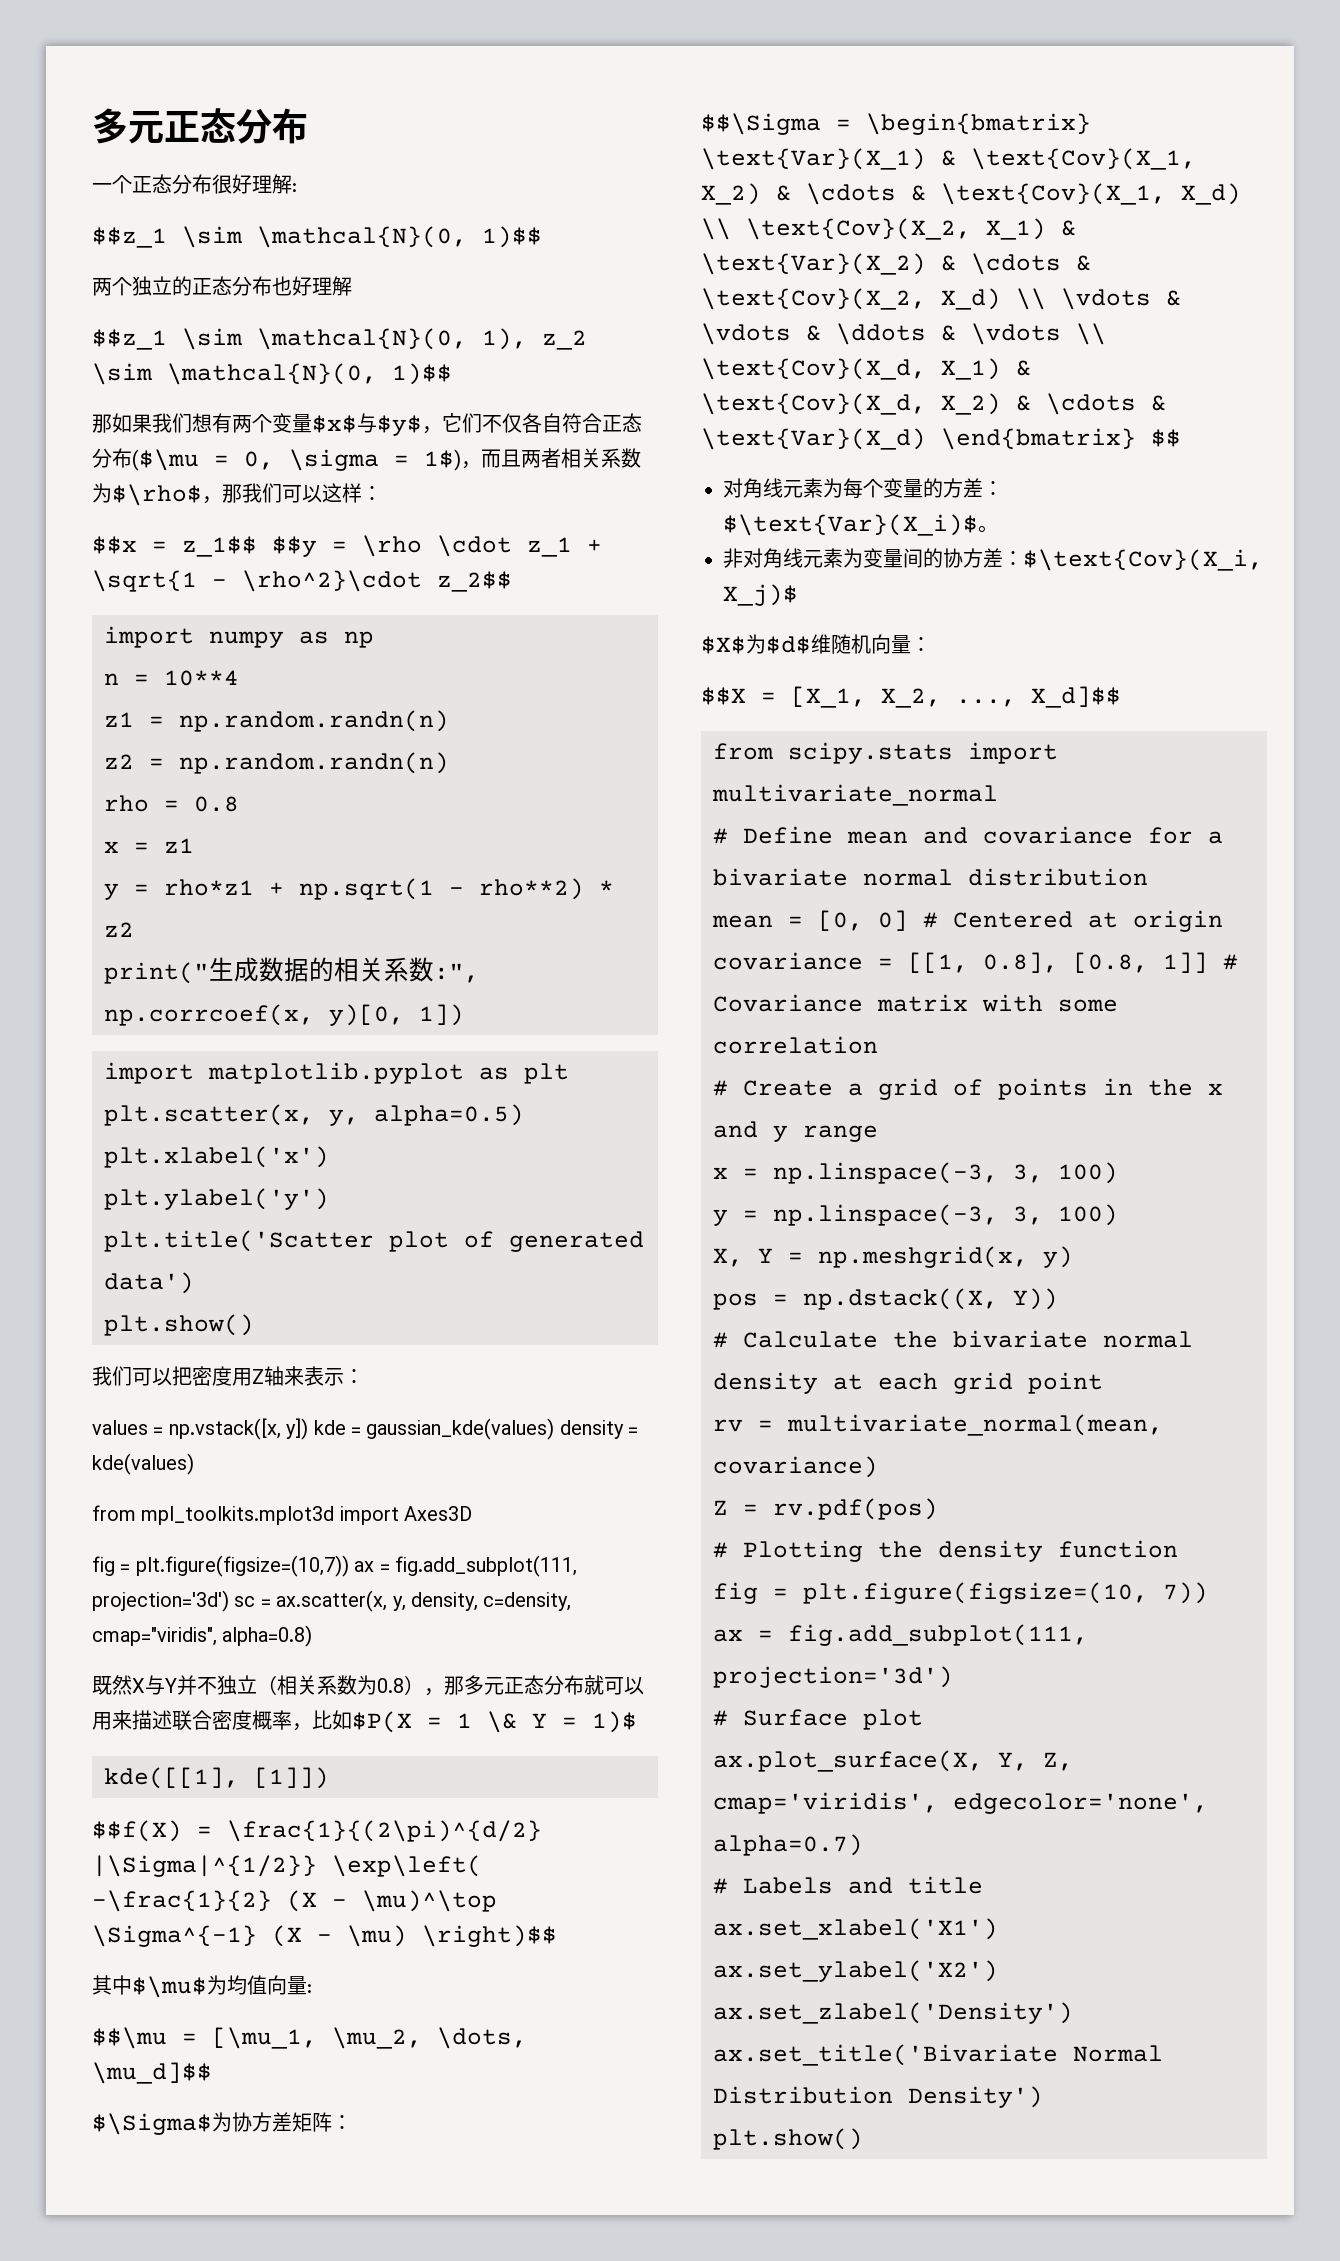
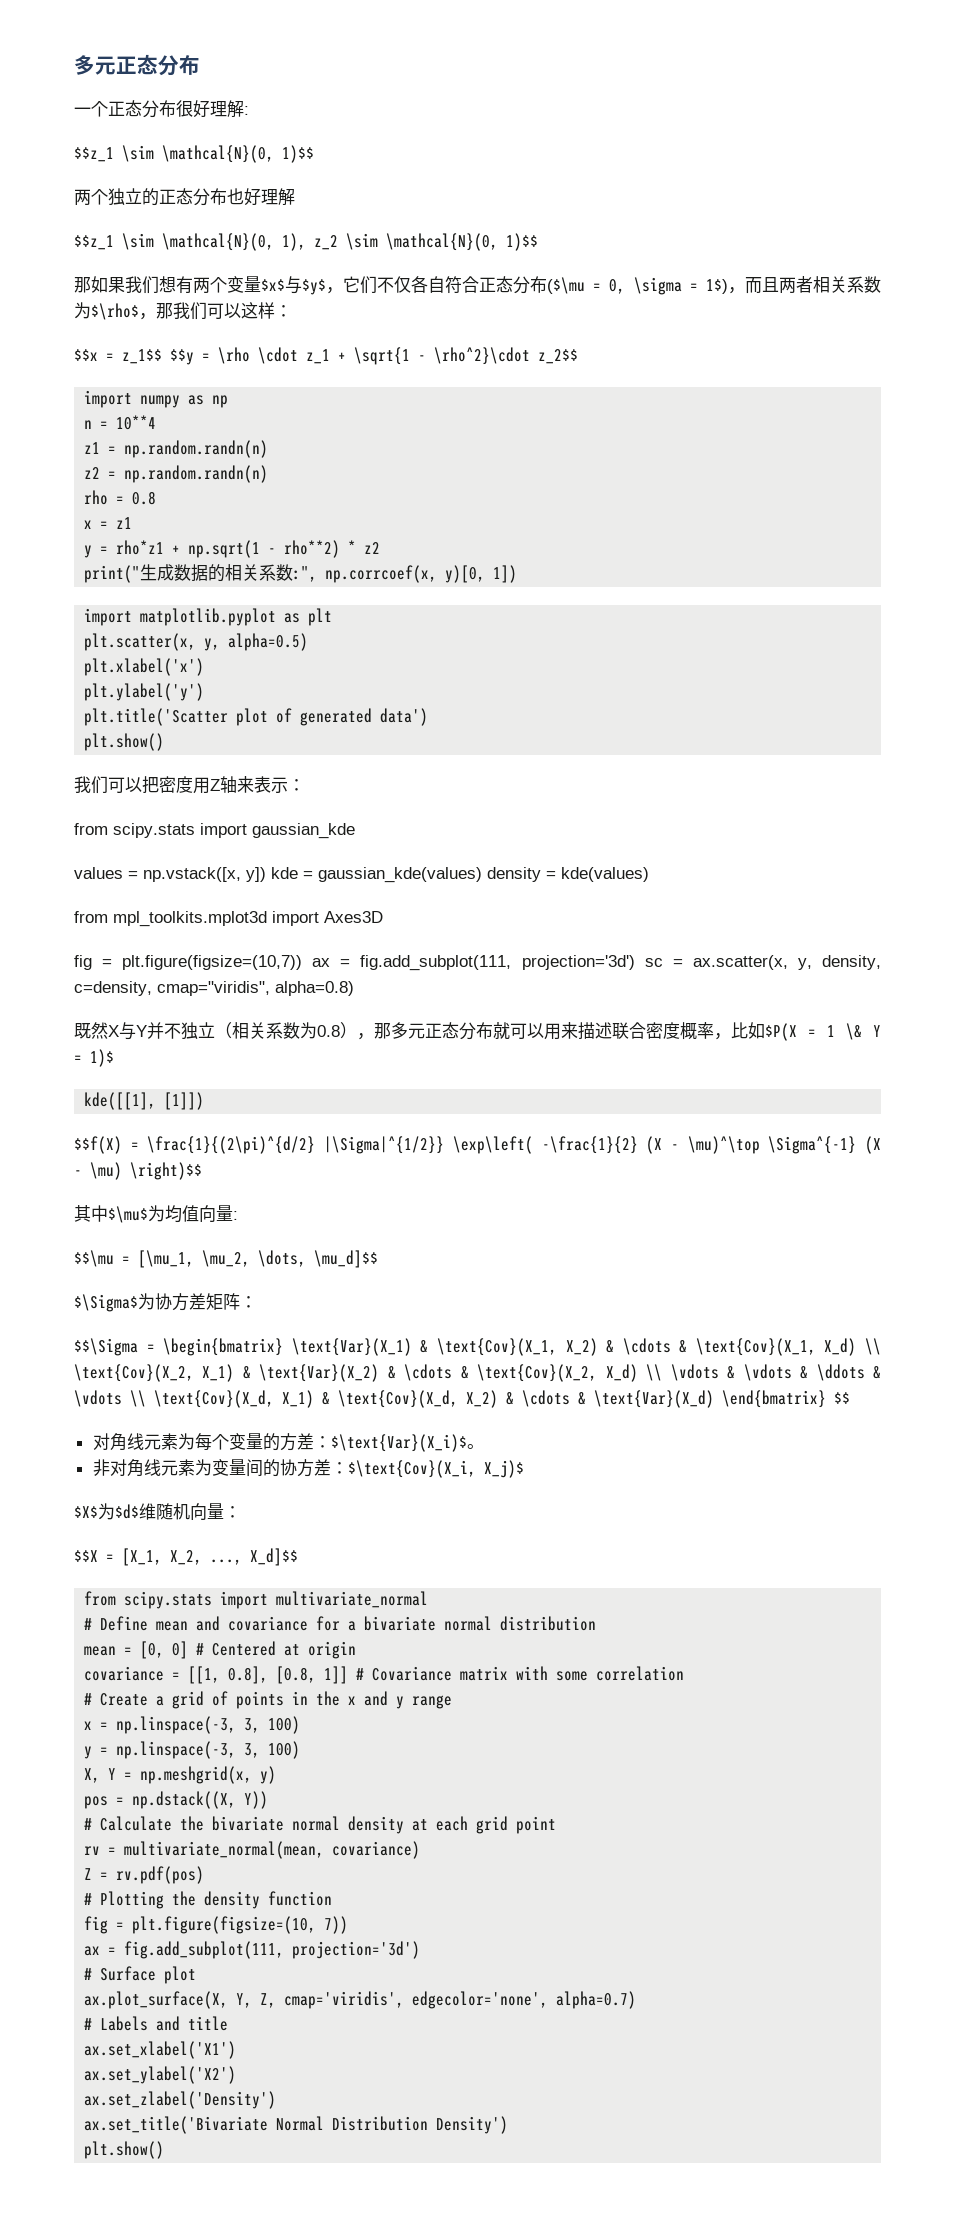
+ from scipy.stats import gaussian_kde

